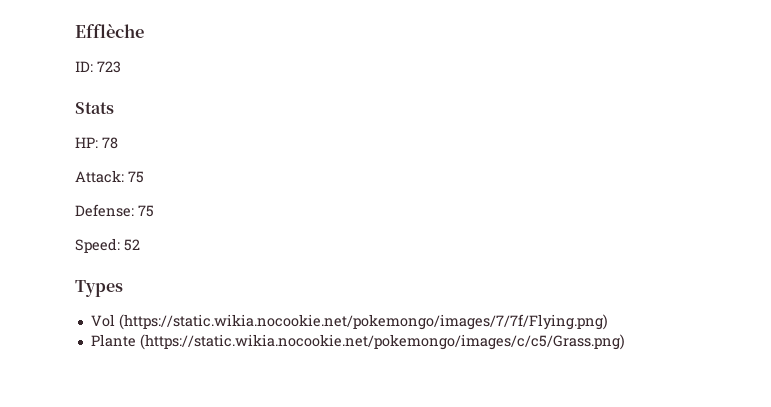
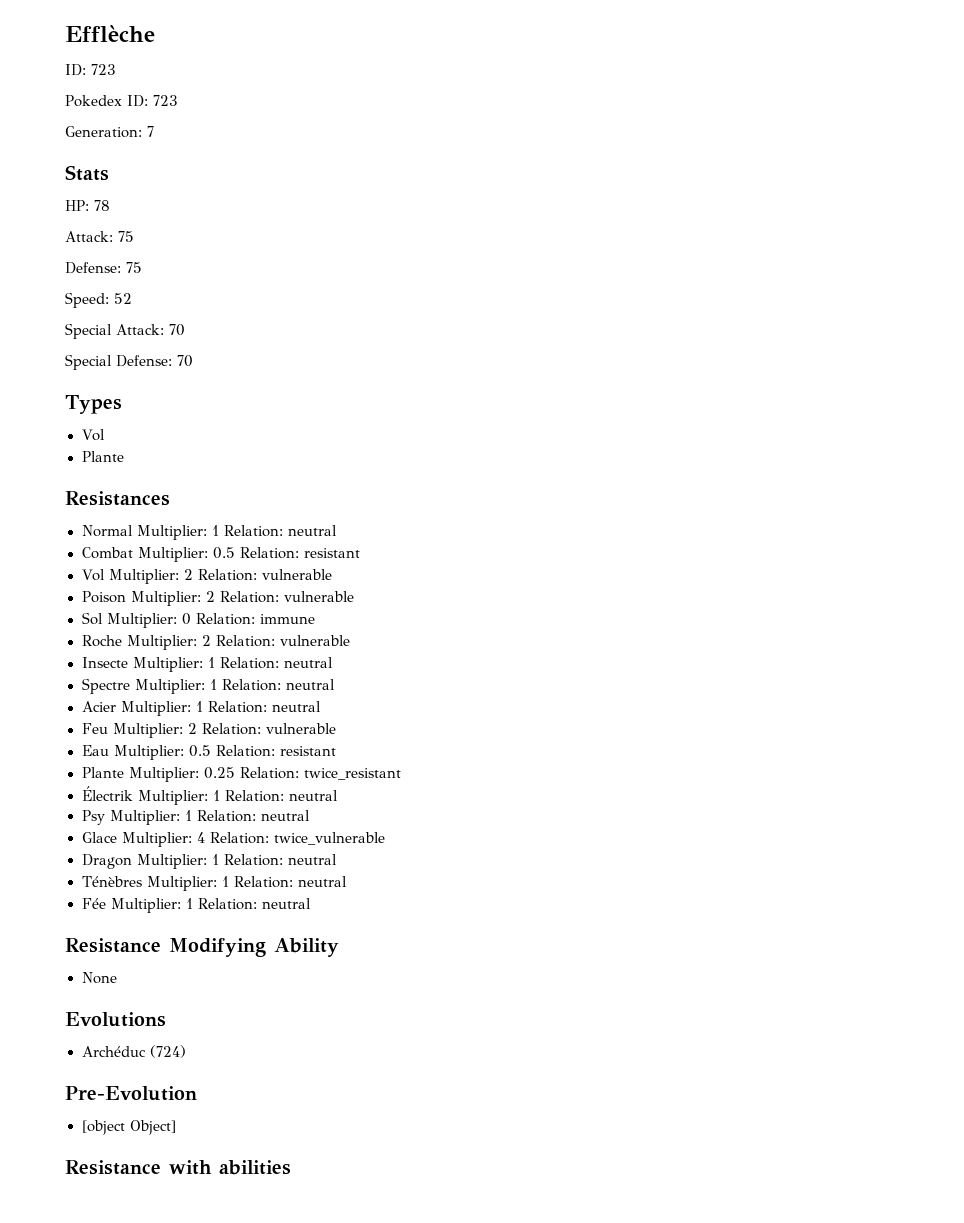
+ Pokedex ID: 723
+ Generation: 7
+ Special Attack: 70
+ Special Defense: 70
  Types
- Vol (https://static.wikia.nocookie.net/pokemongo/images/7/7f/Flying.png)
- Plante (https://static.wikia.nocookie.net/pokemongo/images/c/c5/Grass.png)
+ Vol
+ Plante
+ Resistances
+ Normal Multiplier: 1 Relation: neutral
+ Combat Multiplier: 0.5 Relation: resistant
+ Vol Multiplier: 2 Relation: vulnerable
+ Poison Multiplier: 2 Relation: vulnerable
+ Sol Multiplier: 0 Relation: immune
+ Roche Multiplier: 2 Relation: vulnerable
+ Insecte Multiplier: 1 Relation: neutral
+ Spectre Multiplier: 1 Relation: neutral
+ Acier Multiplier: 1 Relation: neutral
+ Feu Multiplier: 2 Relation: vulnerable
+ Eau Multiplier: 0.5 Relation: resistant
+ Plante Multiplier: 0.25 Relation: twice_resistant
+ Électrik Multiplier: 1 Relation: neutral
+ Psy Multiplier: 1 Relation: neutral
+ Glace Multiplier: 4 Relation: twice_vulnerable
+ Dragon Multiplier: 1 Relation: neutral
+ Ténèbres Multiplier: 1 Relation: neutral
+ Fée Multiplier: 1 Relation: neutral
+ Resistance Modifying Ability
+ None
+ Evolutions
+ Archéduc (724)
+ Pre-Evolution
+ [object Object]
+ Resistance with abilities

